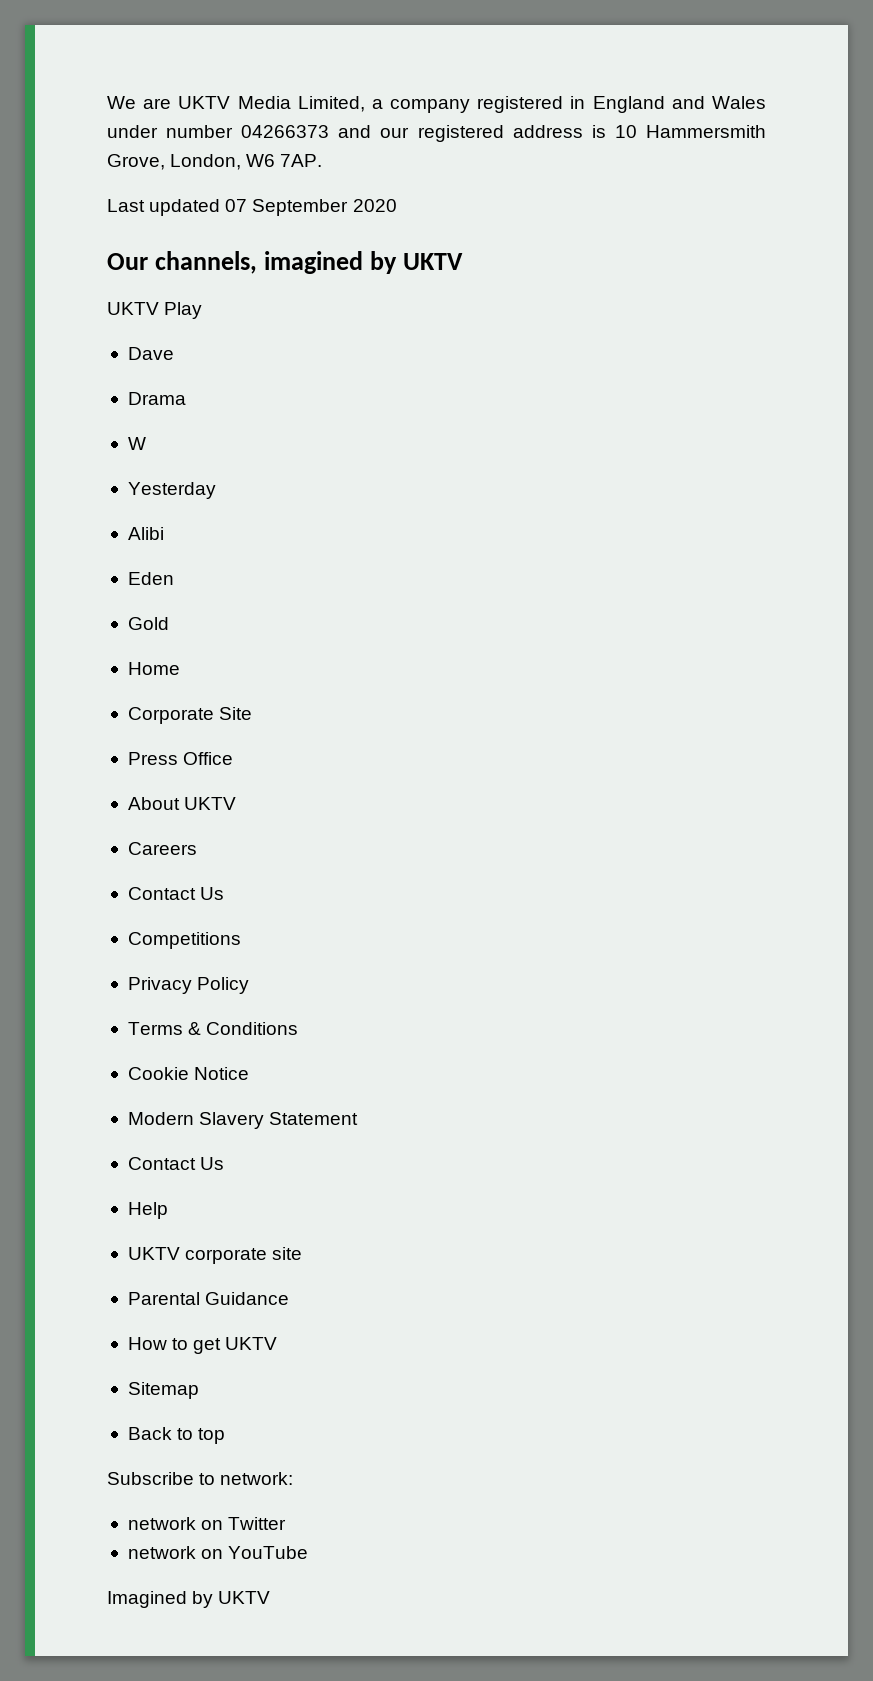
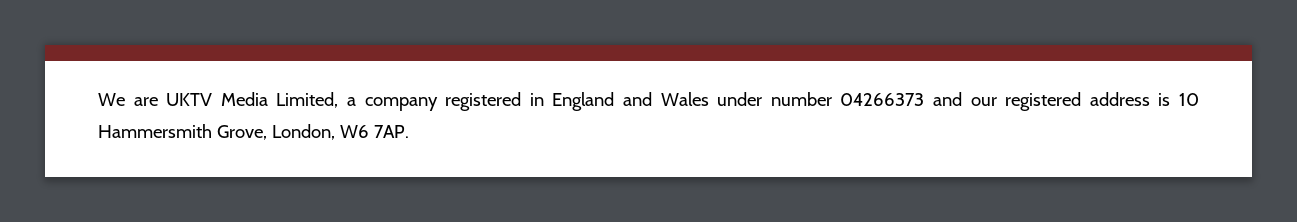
- Last updated 07 September 2020
- Our channels, imagined by UKTV
- UKTV Play
- Dave
- Drama
- W
- Yesterday
- Alibi
- Eden
- Gold
- Home
- Corporate Site
- Press Office
- About UKTV
- Careers
- Contact Us
- Competitions
- Privacy Policy
- Terms & Conditions
- Cookie Notice
- Modern Slavery Statement
- Contact Us
- Help
- UKTV corporate site
- Parental Guidance
- How to get UKTV
- Sitemap
- Back to top
- Subscribe to network:
- network on Twitter
- network on YouTube
- Imagined by UKTV

